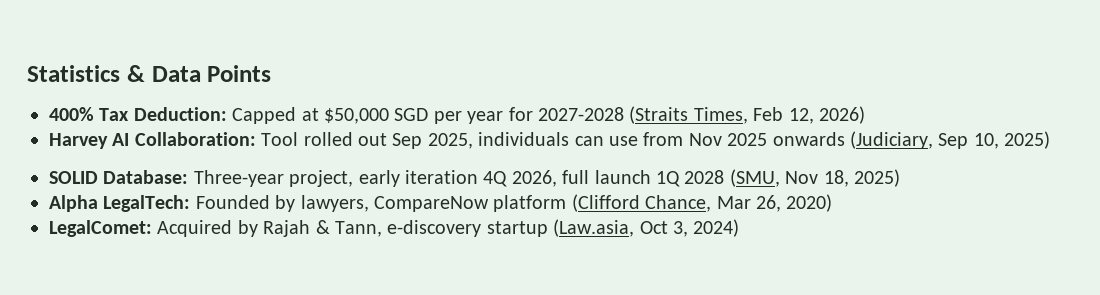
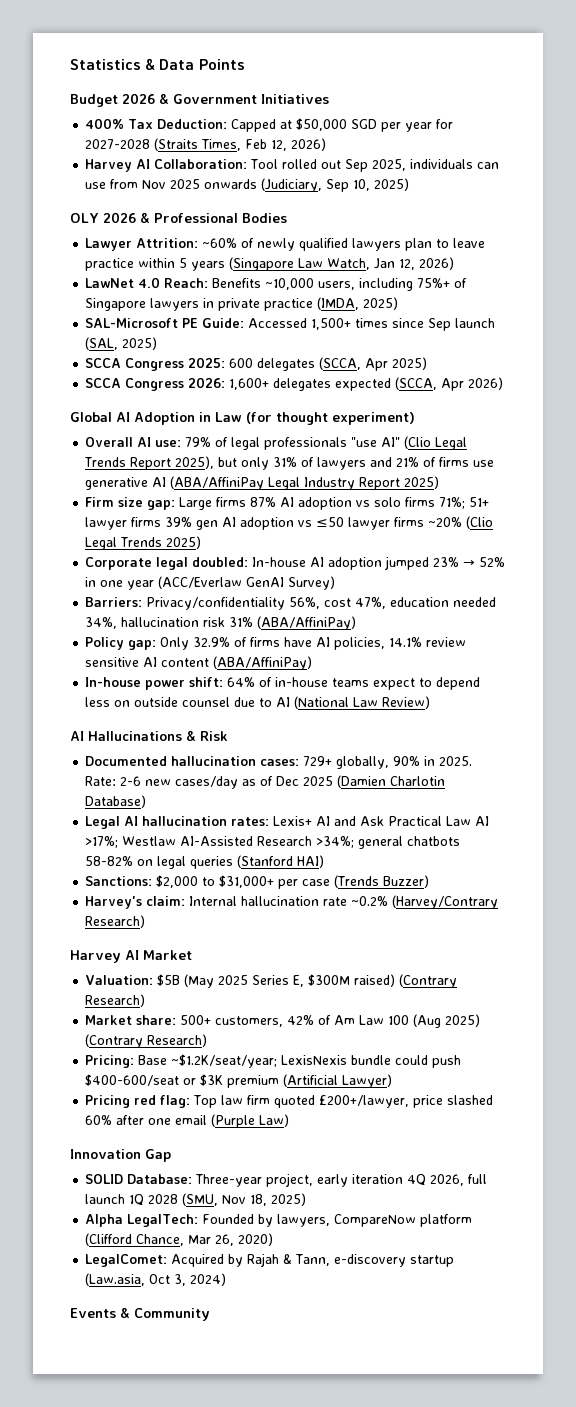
+ Budget 2026 & Government Initiatives
+ OLY 2026 & Professional Bodies
+ Lawyer Attrition: ~60% of newly qualified lawyers plan to leave practice within 5 years (Singapore Law Watch, Jan 12, 2026)
+ LawNet 4.0 Reach: Benefits ~10,000 users, including 75%+ of Singapore lawyers in private practice (IMDA, 2025)
+ SAL-Microsoft PE Guide: Accessed 1,500+ times since Sep launch (SAL, 2025)
+ SCCA Congress 2025: 600 delegates (SCCA, Apr 2025)
+ SCCA Congress 2026: 1,600+ delegates expected (SCCA, Apr 2026)
+ Global AI Adoption in Law (for thought experiment)
+ Overall AI use: 79% of legal professionals "use AI" (Clio Legal Trends Report 2025), but only 31% of lawyers and 21% of firms use generative AI (ABA/AffiniPay Legal Industry Report 2025)
+ Firm size gap: Large firms 87% AI adoption vs solo firms 71%; 51+ lawyer firms 39% gen AI adoption vs ≤50 lawyer firms ~20% (Clio Legal Trends 2025)
+ Corporate legal doubled: In-house AI adoption jumped 23% → 52% in one year (ACC/Everlaw GenAI Survey)
+ Barriers: Privacy/confidentiality 56%, cost 47%, education needed 34%, hallucination risk 31% (ABA/AffiniPay)
+ Policy gap: Only 32.9% of firms have AI policies, 14.1% review sensitive AI content (ABA/AffiniPay)
+ In-house power shift: 64% of in-house teams expect to depend less on outside counsel due to AI (National Law Review)
+ AI Hallucinations & Risk
+ Documented hallucination cases: 729+ globally, 90% in 2025. Rate: 2-6 new cases/day as of Dec 2025 (Damien Charlotin Database)
+ Legal AI hallucination rates: Lexis+ AI and Ask Practical Law AI >17%; Westlaw AI-Assisted Research >34%; general chatbots 58-82% on legal queries (Stanford HAI)
+ Sanctions: $2,000 to $31,000+ per case (Trends Buzzer)
+ Harvey's claim: Internal hallucination rate ~0.2% (Harvey/Contrary Research)
+ Harvey AI Market
+ Valuation: $5B (May 2025 Series E, $300M raised) (Contrary Research)
+ Market share: 500+ customers, 42% of Am Law 100 (Aug 2025) (Contrary Research)
+ Pricing: Base ~$1.2K/seat/year; LexisNexis bundle could push $400-600/seat or $3K premium (Artificial Lawyer)
+ Pricing red flag: Top law firm quoted £200+/lawyer, price slashed 60% after one email (Purple Law)
+ Innovation Gap
+ Events & Community

